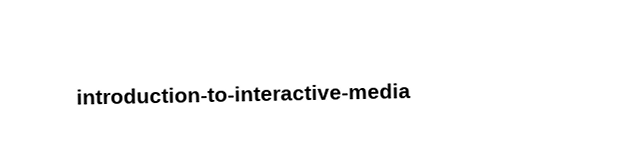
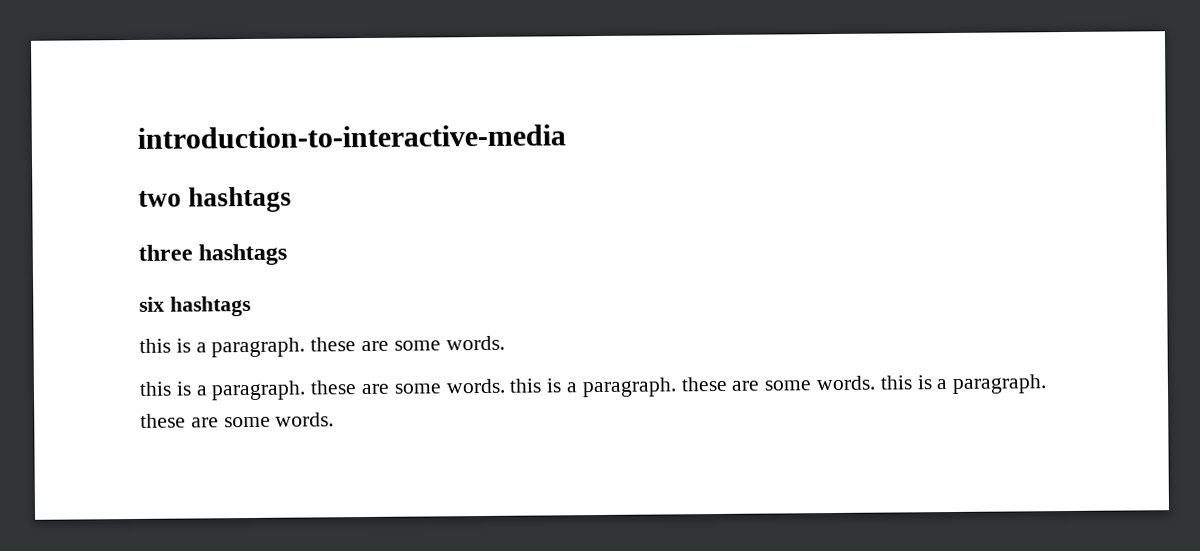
+ two hashtags
+ three hashtags
+ six hashtags
+ this is a paragraph. these are some words.
+ this is a paragraph. these are some words. this is a paragraph. these are some words. this is a paragraph. these are some words.

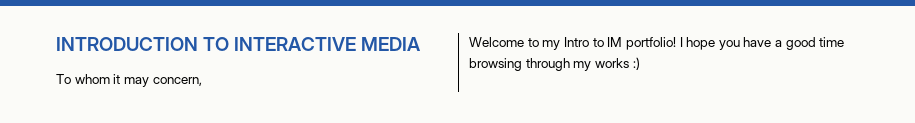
- introduction-to-interactive-media
- two hashtags
- three hashtags
- six hashtags
- this is a paragraph. these are some words.
- this is a paragraph. these are some words. this is a paragraph. these are some words. this is a paragraph. these are some words.
+ INTRODUCTION TO INTERACTIVE MEDIA
+ To whom it may concern,
+ Welcome to my Intro to IM portfolio! I hope you have a good time browsing through my works :)

